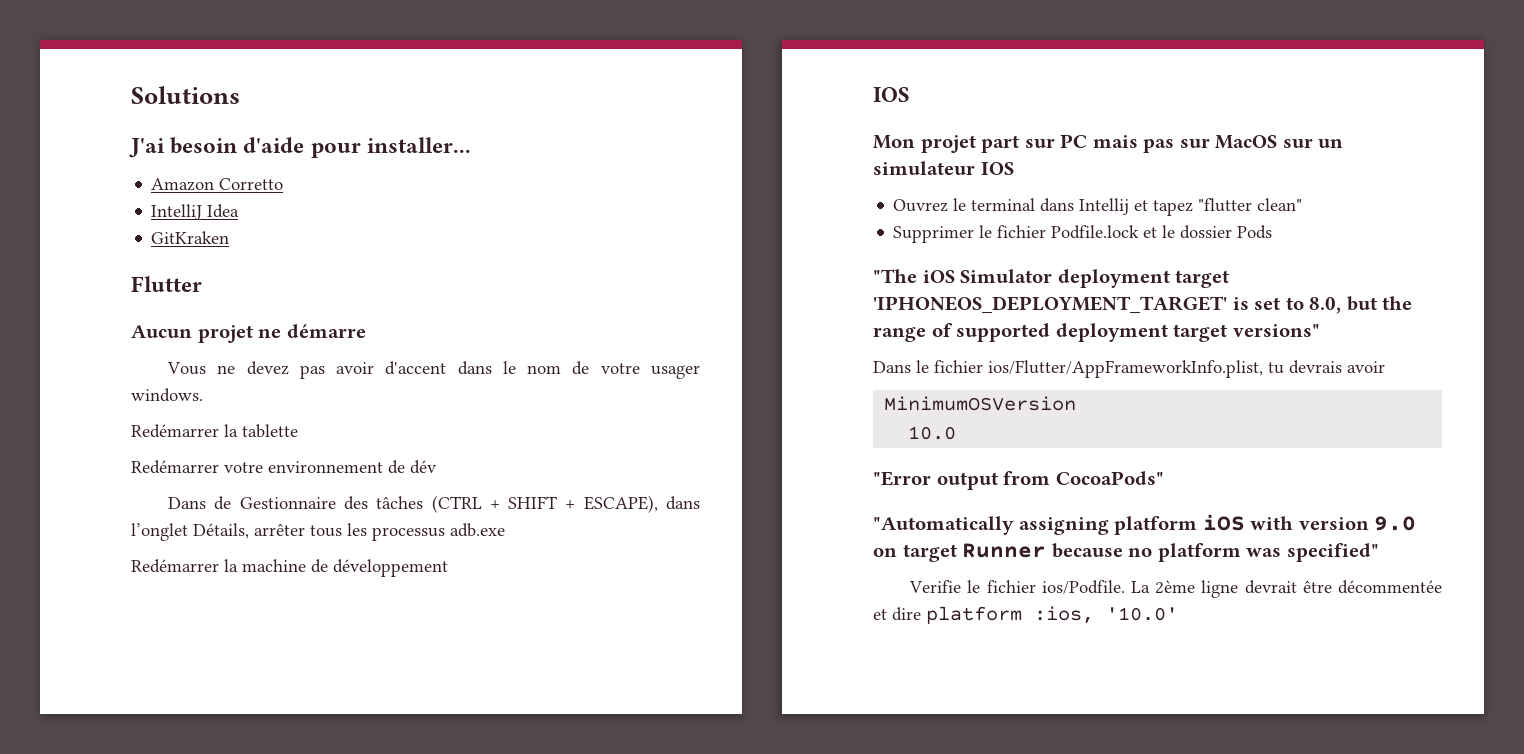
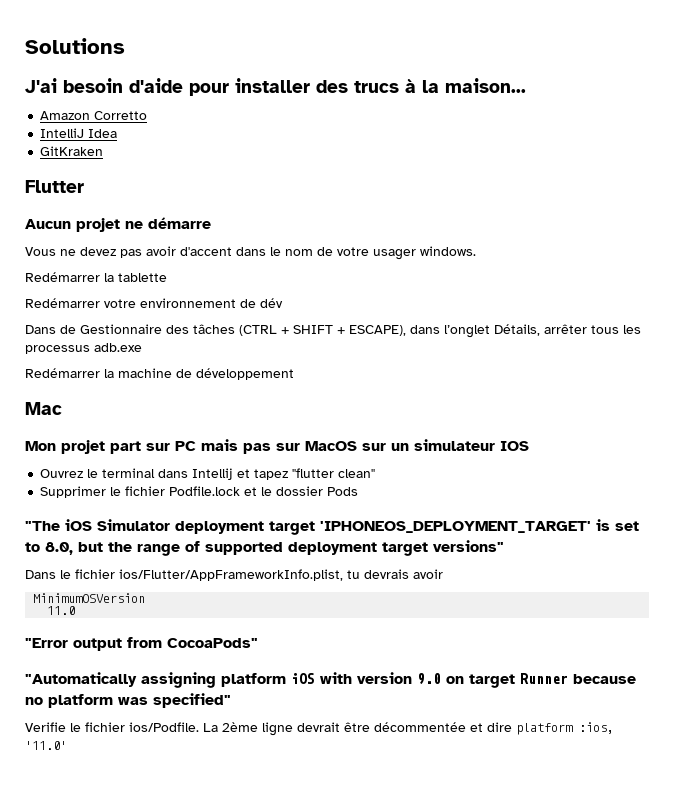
- J'ai besoin d'aide pour installer...
+ J'ai besoin d'aide pour installer des trucs à la maison...
  Redémarrer la machine de développement
- IOS
+ Mac
- 10.0
+ 11.0
- La 2ème ligne devrait être décommentée et dire platform :ios, '10.0'
+ La 2ème ligne devrait être décommentée et dire platform :ios, '11.0'

